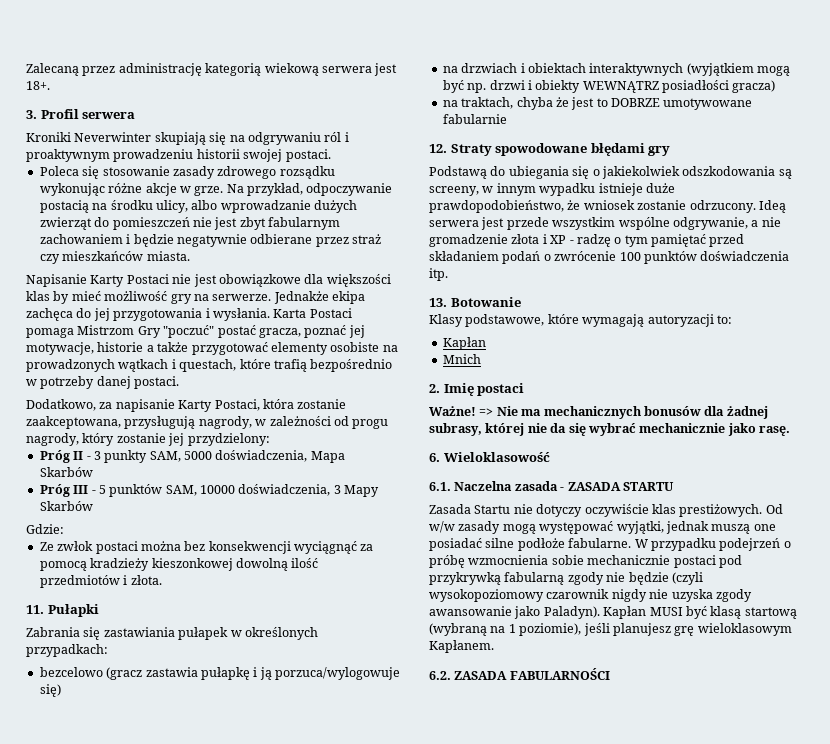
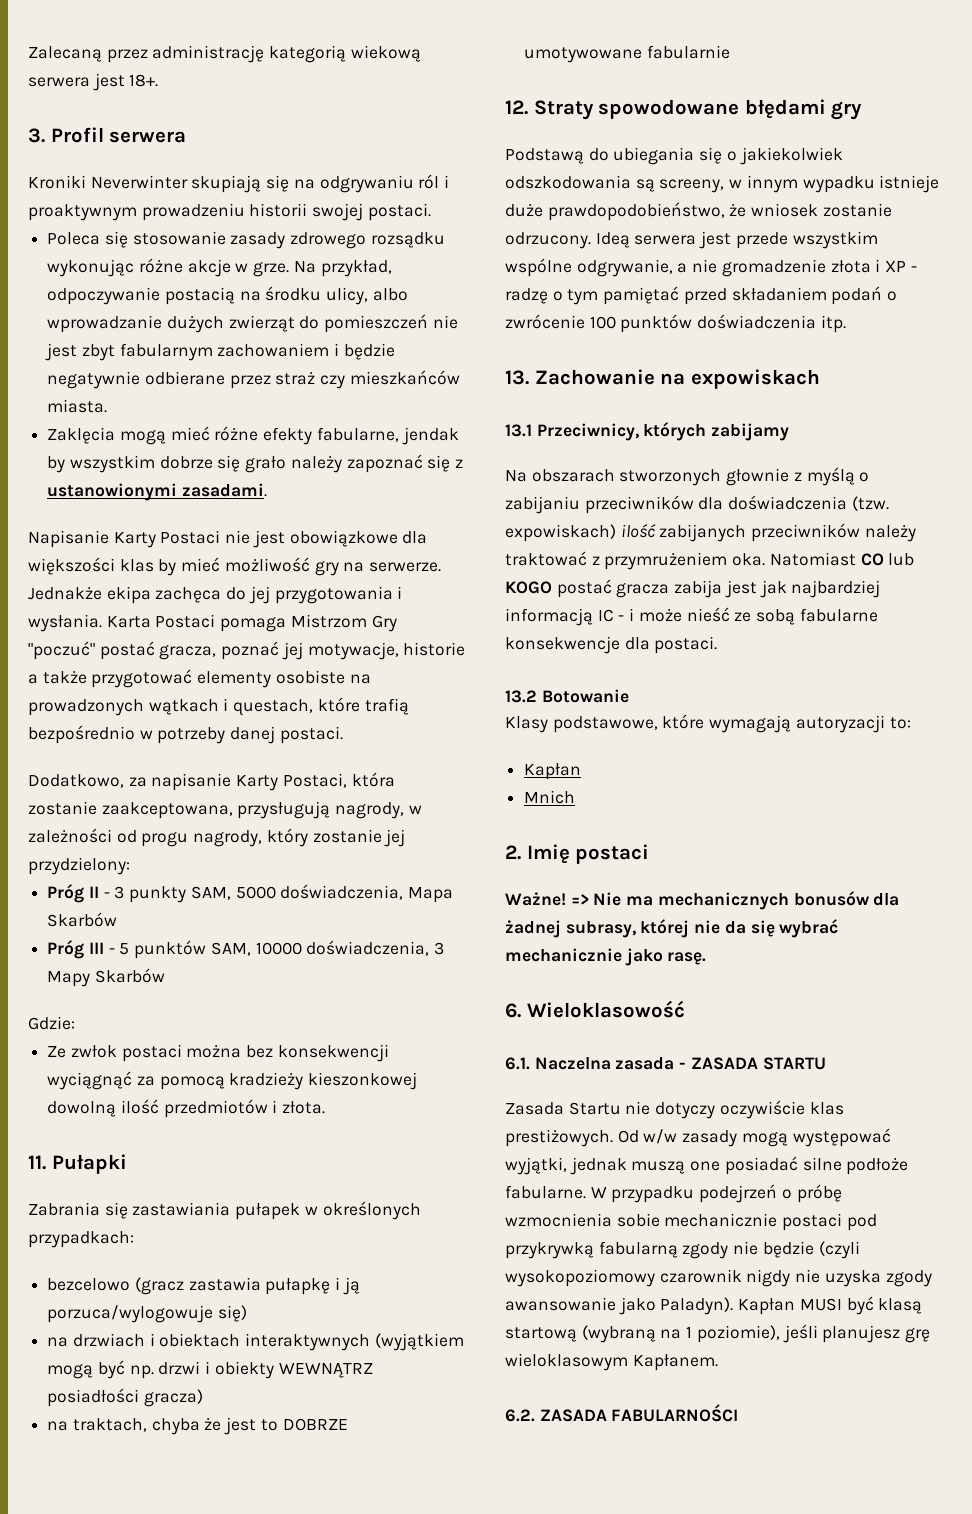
+ Zaklęcia mogą mieć różne efekty fabularne, jendak by wszystkim dobrze się grało należy zapoznać się z ustanowionymi zasadami.
- 13. Botowanie
+ 13. Zachowanie na expowiskach
+ 13.1 Przeciwnicy, których zabijamy
+ Na obszarach stworzonych głownie z myślą o zabijaniu przeciwników dla doświadczenia (tzw. expowiskach) ilość zabijanych przeciwników należy traktować z przymrużeniem oka. Natomiast CO lub KOGO postać gracza zabija jest jak najbardziej informacją IC - i może nieść ze sobą fabularne konsekwencje dla postaci.
+ 13.2 Botowanie

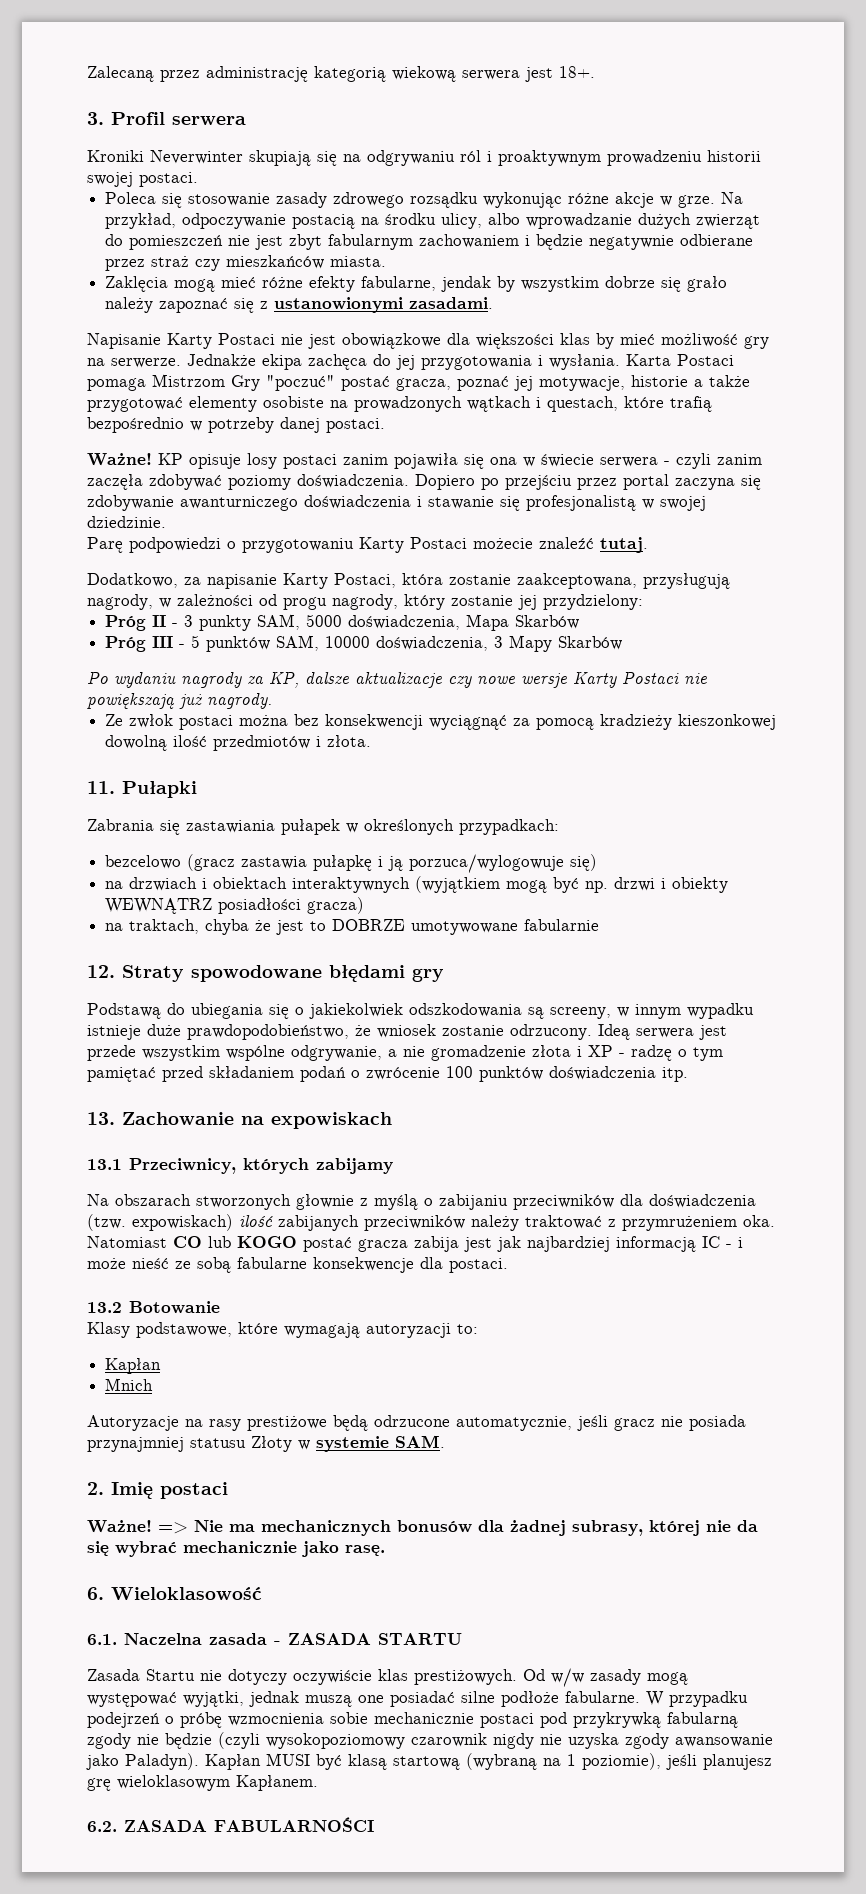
+ Ważne! KP opisuje losy postaci zanim pojawiła się ona w świecie serwera - czyli zanim zaczęła zdobywać poziomy doświadczenia. Dopiero po przejściu przez portal zaczyna się zdobywanie awanturniczego doświadczenia i stawanie się profesjonalistą w swojej dziedzinie.
+ Parę podpowiedzi o przygotowaniu Karty Postaci możecie znaleźć tutaj.
- Gdzie:
+ Po wydaniu nagrody za KP, dalsze aktualizacje czy nowe wersje Karty Postaci nie powiększają już nagrody.
+ Autoryzacje na rasy prestiżowe będą odrzucone automatycznie, jeśli gracz nie posiada przynajmniej statusu Złoty w systemie SAM.

